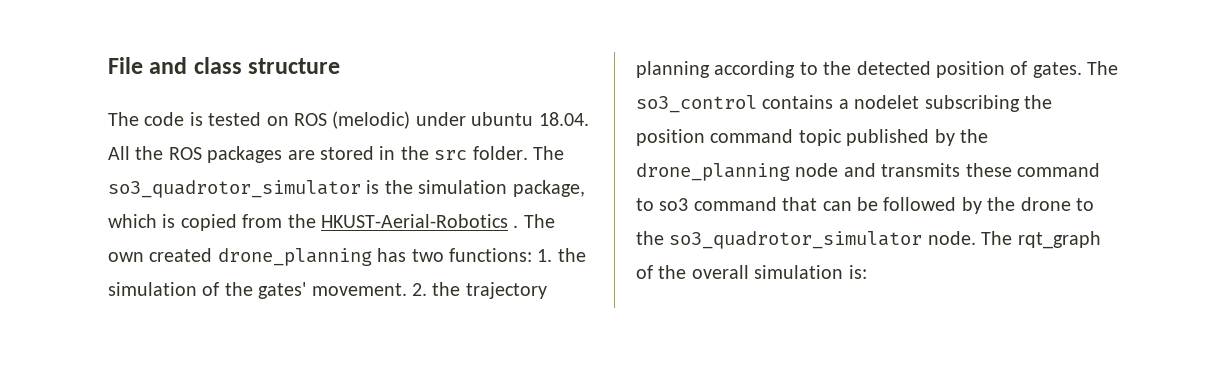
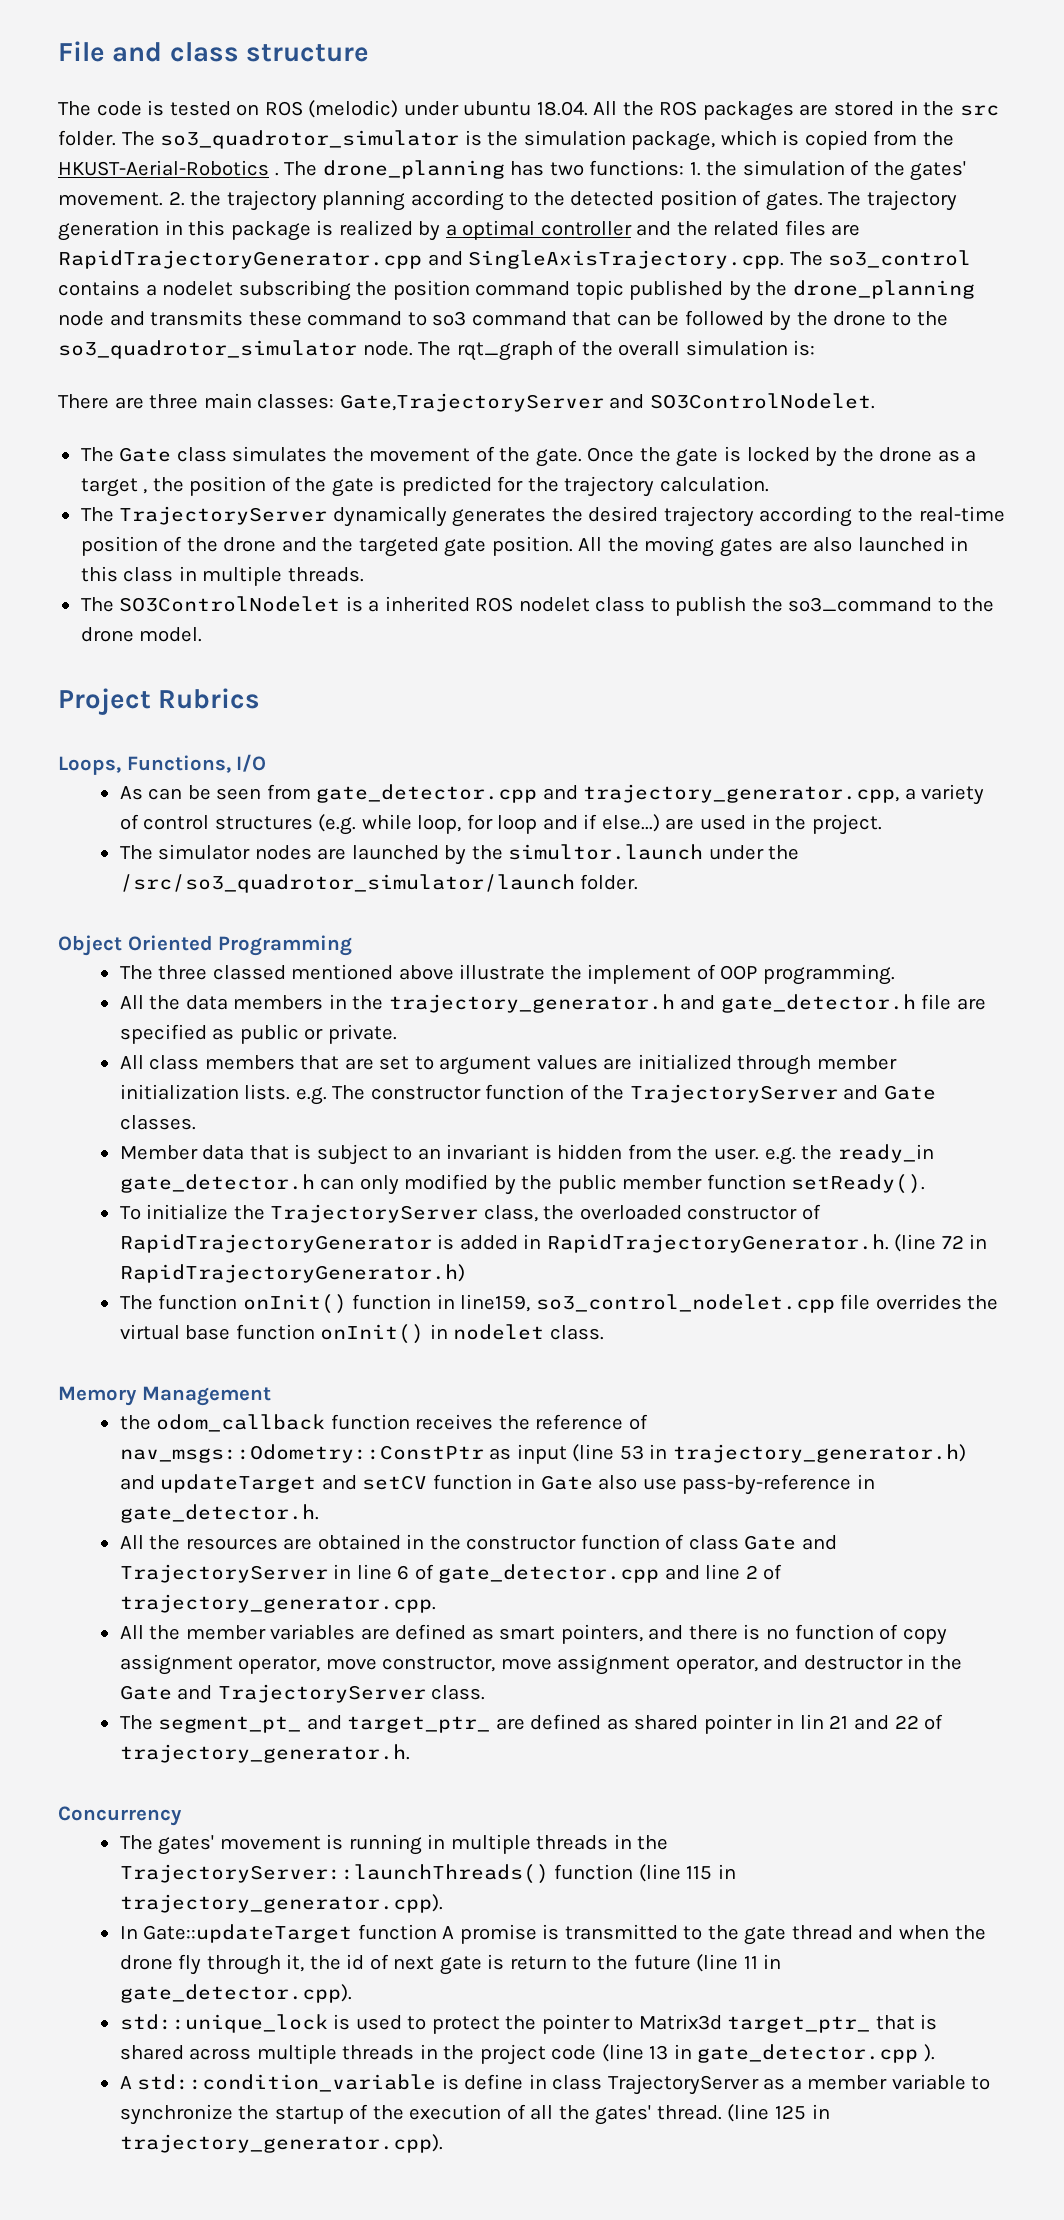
- The own created drone_planning has two functions: 1. the simulation of the gates' movement.
+ The drone_planning has two functions: 1. the simulation of the gates' movement.
- The so3_control contains a nodelet subscribing the position command topic published by the drone_planning node and transmits these command to so3 command that can be followed by the drone to the so3_quadrotor_simulator node.
+ The trajectory generation in this package is realized by a optimal controller and the related files are RapidTrajectoryGenerator.cpp and SingleAxisTrajectory.cpp. The so3_control contains a nodelet subscribing the position command topic published by the drone_planning node and transmits these command to so3 command that can be followed by the drone to the so3_quadrotor_simulator node.
+ There are three main classes: Gate,TrajectoryServer and SO3ControlNodelet.
+ The Gate class simulates the movement of the gate. Once the gate is locked by the drone as a target , the position of the gate is predicted for the trajectory calculation.
+ The TrajectoryServer dynamically generates the desired trajectory according to the real-time position of the drone and the targeted gate position. All the moving gates are also launched in this class in multiple threads.
+ The SO3ControlNodelet is a inherited ROS nodelet class to publish the so3_command to the drone model.
+ Project Rubrics
+ Loops, Functions, I/O
+ As can be seen from gate_detector.cpp and trajectory_generator.cpp, a variety of control structures (e.g. while loop, for loop and if else...) are used in the project.
+ The simulator nodes are launched by the simultor.launch under the /src/so3_quadrotor_simulator/launch folder.
+ Object Oriented Programming
+ The three classed mentioned above illustrate the implement of OOP programming.
+ All the data members in the trajectory_generator.h and gate_detector.h file are specified as public or private.
+ All class members that are set to argument values are initialized through member initialization lists. e.g. The constructor function of the TrajectoryServer and Gate classes.
+ Member data that is subject to an invariant is hidden from the user. e.g. the ready_in gate_detector.h can only modified by the public member function setReady().
+ To initialize the TrajectoryServer class, the overloaded constructor of RapidTrajectoryGenerator is added in RapidTrajectoryGenerator.h. (line 72 in RapidTrajectoryGenerator.h)
+ The function onInit() function in line159, so3_control_nodelet.cpp file overrides the virtual base function onInit() in nodelet class.
+ Memory Management
+ the odom_callback function receives the reference of nav_msgs::Odometry::ConstPtr as input (line 53 in trajectory_generator.h) and updateTarget and setCV function in Gate also use pass-by-reference in gate_detector.h.
+ All the resources are obtained in the constructor function of class Gate and TrajectoryServer in line 6 of gate_detector.cpp and line 2 of trajectory_generator.cpp.
+ All the member variables are defined as smart pointers, and there is no function of copy assignment operator, move constructor, move assignment operator, and destructor in the Gate and TrajectoryServer class.
+ The segment_pt_ and target_ptr_ are defined as shared pointer in lin 21 and 22 of trajectory_generator.h.
+ Concurrency
+ The gates' movement is running in multiple threads in the TrajectoryServer::launchThreads() function (line 115 in trajectory_generator.cpp).
+ In Gate::updateTarget function A promise is transmitted to the gate thread and when the drone fly through it, the id of next gate is return to the future (line 11 in gate_detector.cpp).
+ std::unique_lock is used to protect the pointer to Matrix3d target_ptr_ that is shared across multiple threads in the project code (line 13 in gate_detector.cpp ).
+ A std::condition_variable is define in class TrajectoryServer as a member variable to synchronize the startup of the execution of all the gates' thread. (line 125 in trajectory_generator.cpp).

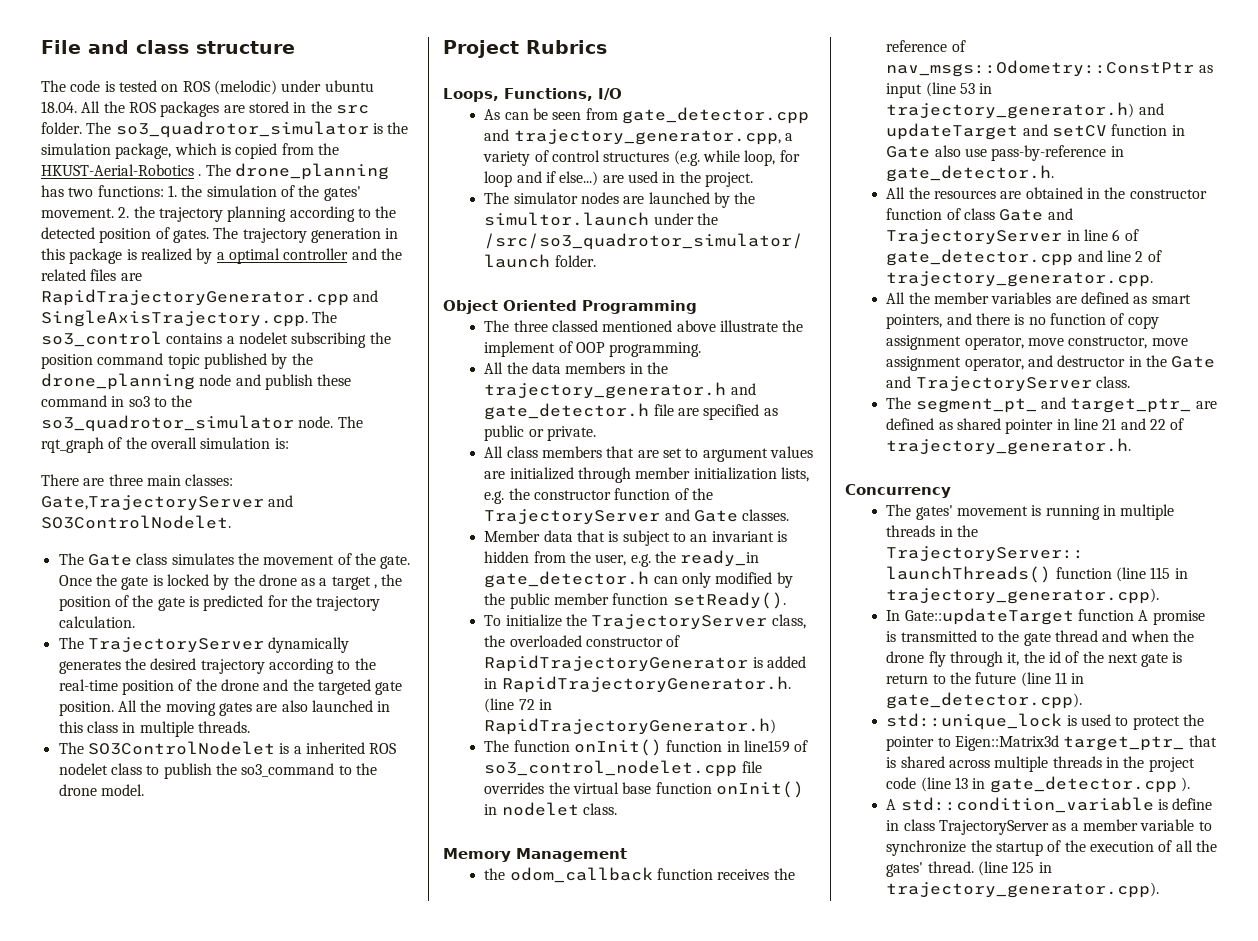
- The trajectory generation in this package is realized by a optimal controller and the related files are RapidTrajectoryGenerator.cpp and SingleAxisTrajectory.cpp. The so3_control contains a nodelet subscribing the position command topic published by the drone_planning node and transmits these command to so3 command that can be followed by the drone to the so3_quadrotor_simulator node.
+ The trajectory generation in this package is realized by a optimal controller and the related files are RapidTrajectoryGenerator.cpp and SingleAxisTrajectory.cpp. The so3_control contains a nodelet subscribing the position command topic published by the drone_planning node and publish these command in so3 to the so3_quadrotor_simulator node.
- All class members that are set to argument values are initialized through member initialization lists. e.g. The constructor function of the TrajectoryServer and Gate classes.
+ All class members that are set to argument values are initialized through member initialization lists, e.g. the constructor function of the TrajectoryServer and Gate classes.
- Member data that is subject to an invariant is hidden from the user. e.g. the ready_in gate_detector.h can only modified by the public member function setReady().
+ Member data that is subject to an invariant is hidden from the user, e.g. the ready_in gate_detector.h can only modified by the public member function setReady().
- The function onInit() function in line159, so3_control_nodelet.cpp file overrides the virtual base function onInit() in nodelet class.
+ The function onInit() function in line159 of so3_control_nodelet.cpp file overrides the virtual base function onInit() in nodelet class.
- The segment_pt_ and target_ptr_ are defined as shared pointer in lin 21 and 22 of trajectory_generator.h.
+ The segment_pt_ and target_ptr_ are defined as shared pointer in line 21 and 22 of trajectory_generator.h.
- In Gate::updateTarget function A promise is transmitted to the gate thread and when the drone fly through it, the id of next gate is return to the future (line 11 in gate_detector.cpp).
+ In Gate::updateTarget function A promise is transmitted to the gate thread and when the drone fly through it, the id of the next gate is return to the future (line 11 in gate_detector.cpp).
- std::unique_lock is used to protect the pointer to Matrix3d target_ptr_ that is shared across multiple threads in the project code (line 13 in gate_detector.cpp ).
+ std::unique_lock is used to protect the pointer to Eigen::Matrix3d target_ptr_ that is shared across multiple threads in the project code (line 13 in gate_detector.cpp ).

